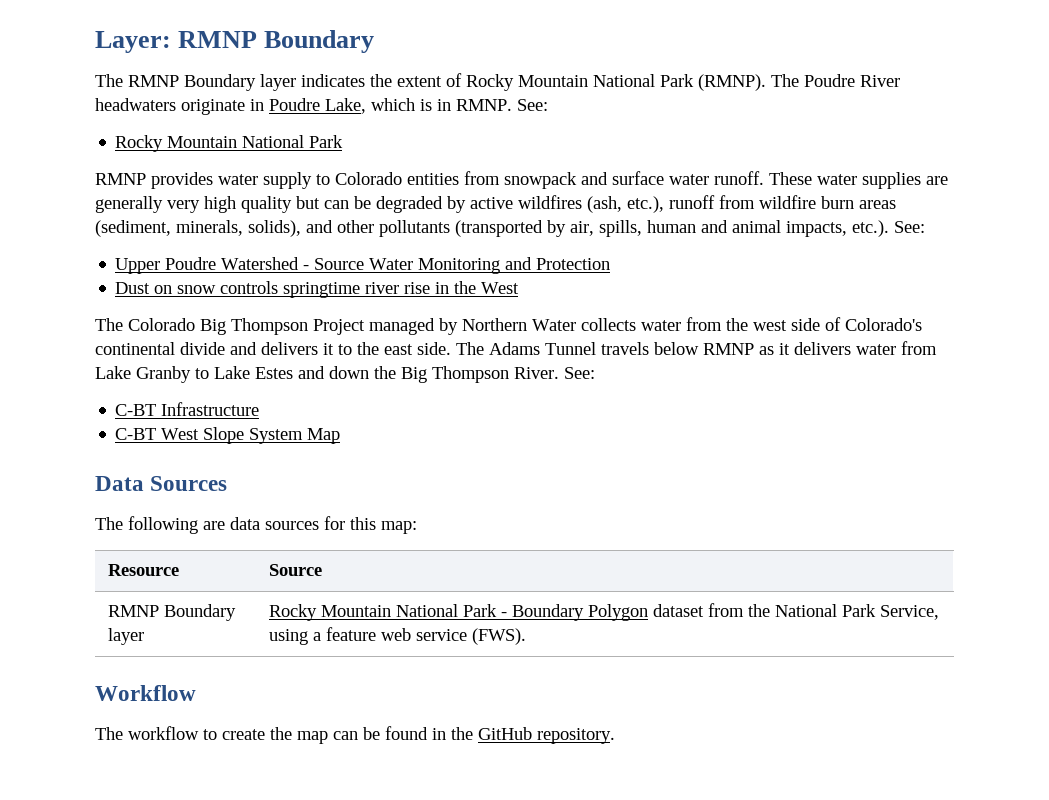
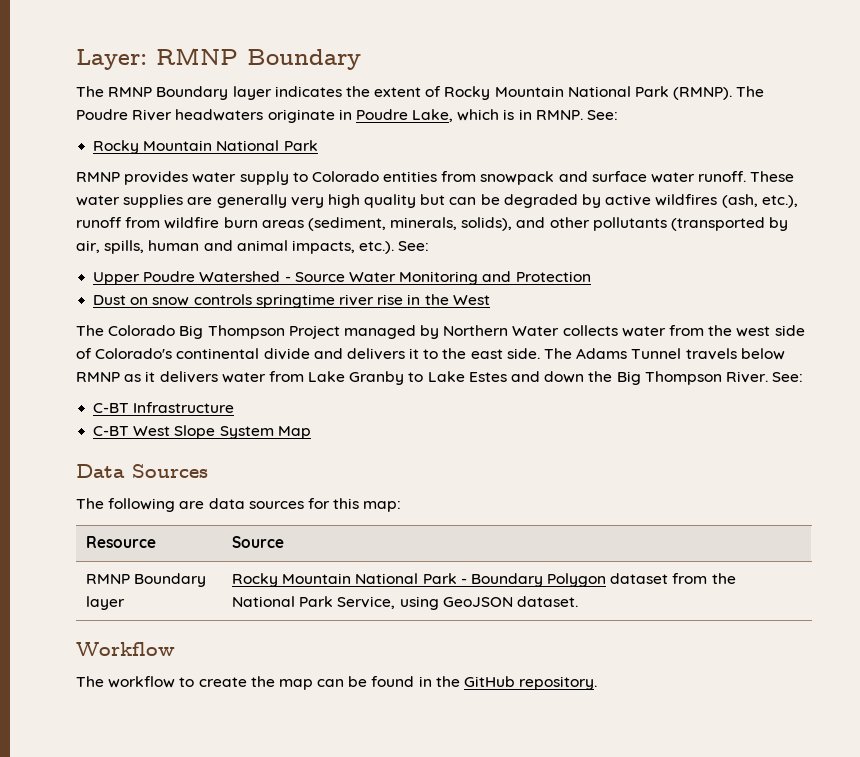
- RMNP Boundary layer | Rocky Mountain National Park - Boundary Polygon dataset from the National Park Service, using a feature web service (FWS).
+ RMNP Boundary layer | Rocky Mountain National Park - Boundary Polygon dataset from the National Park Service, using GeoJSON dataset.

